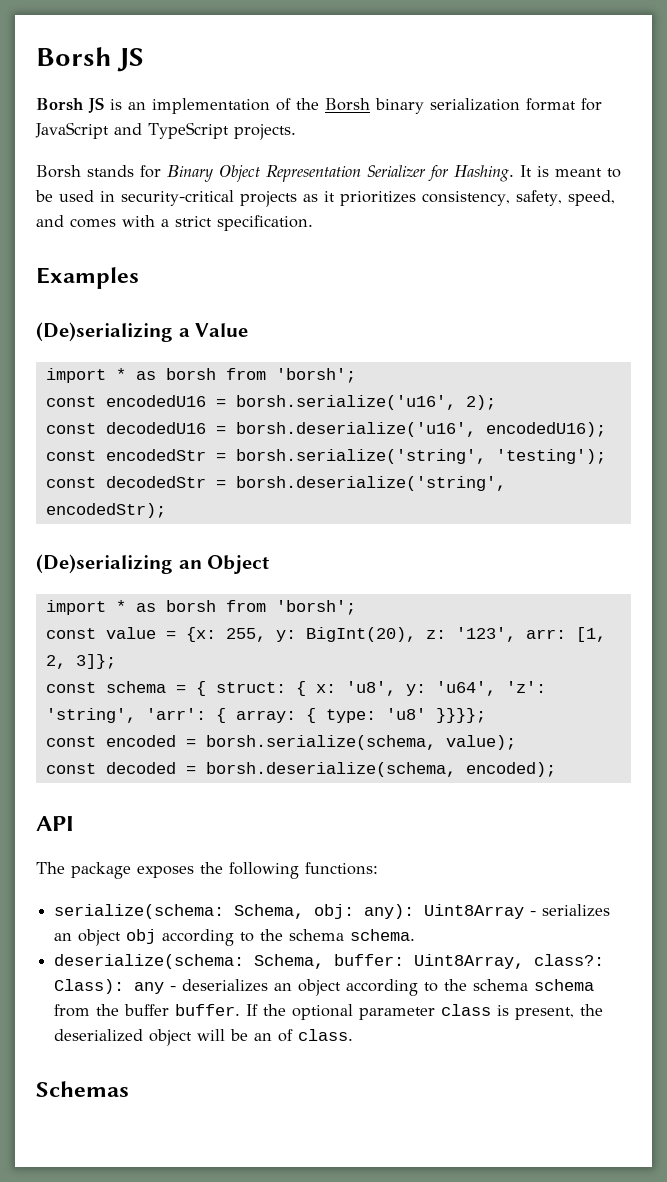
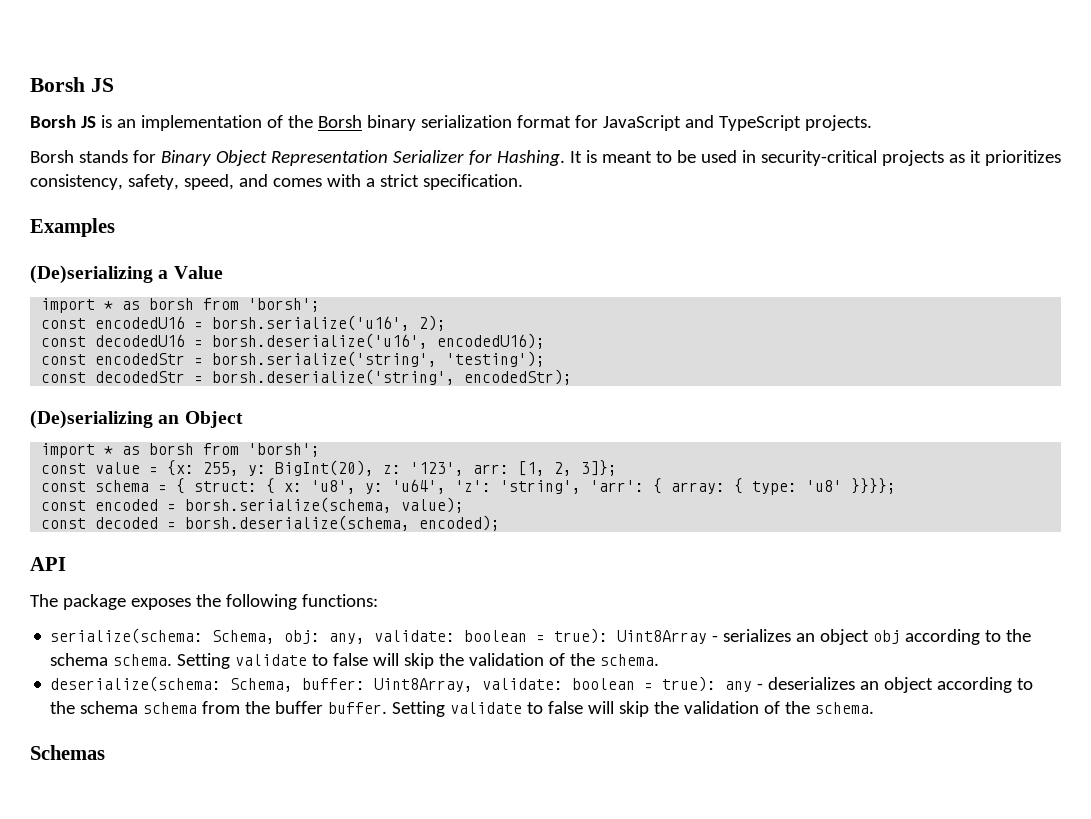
- serialize(schema: Schema, obj: any): Uint8Array - serializes an object obj according to the schema schema.
+ serialize(schema: Schema, obj: any, validate: boolean = true): Uint8Array - serializes an object obj according to the schema schema. Setting validate to false will skip the validation of the schema.
- deserialize(schema: Schema, buffer: Uint8Array, class?: Class): any - deserializes an object according to the schema schema from the buffer buffer. If the optional parameter class is present, the deserialized object will be an of class.
+ deserialize(schema: Schema, buffer: Uint8Array, validate: boolean = true): any - deserializes an object according to the schema schema from the buffer buffer. Setting validate to false will skip the validation of the schema.

